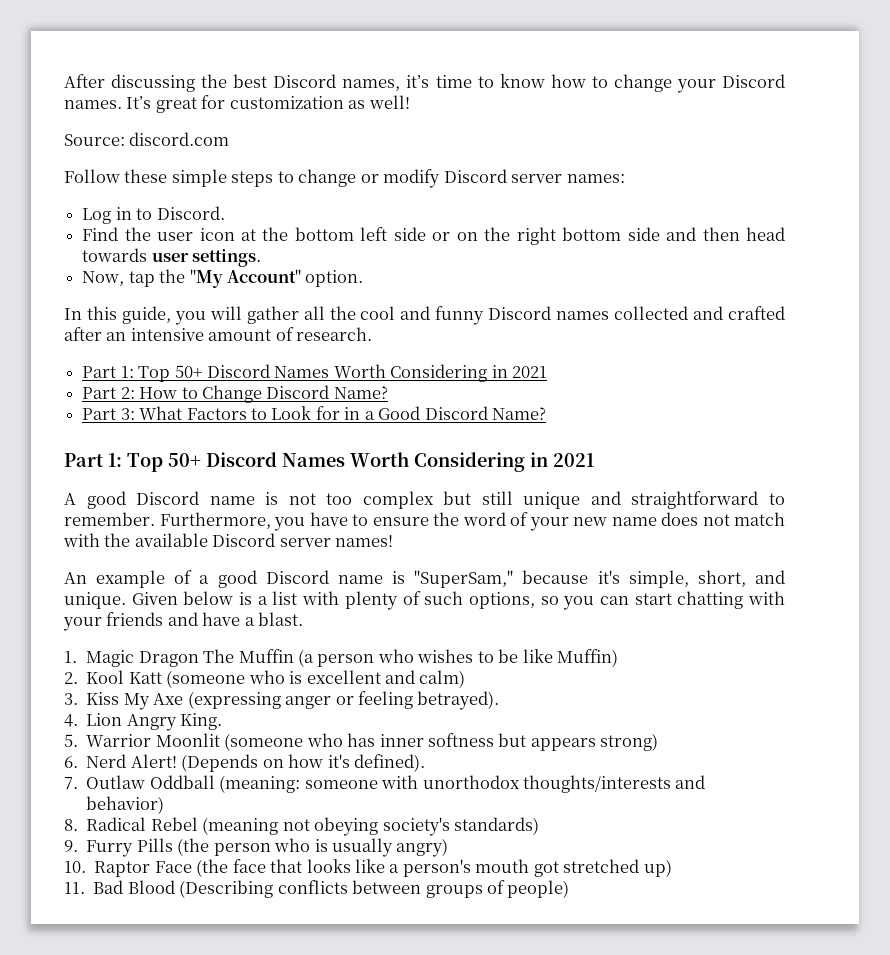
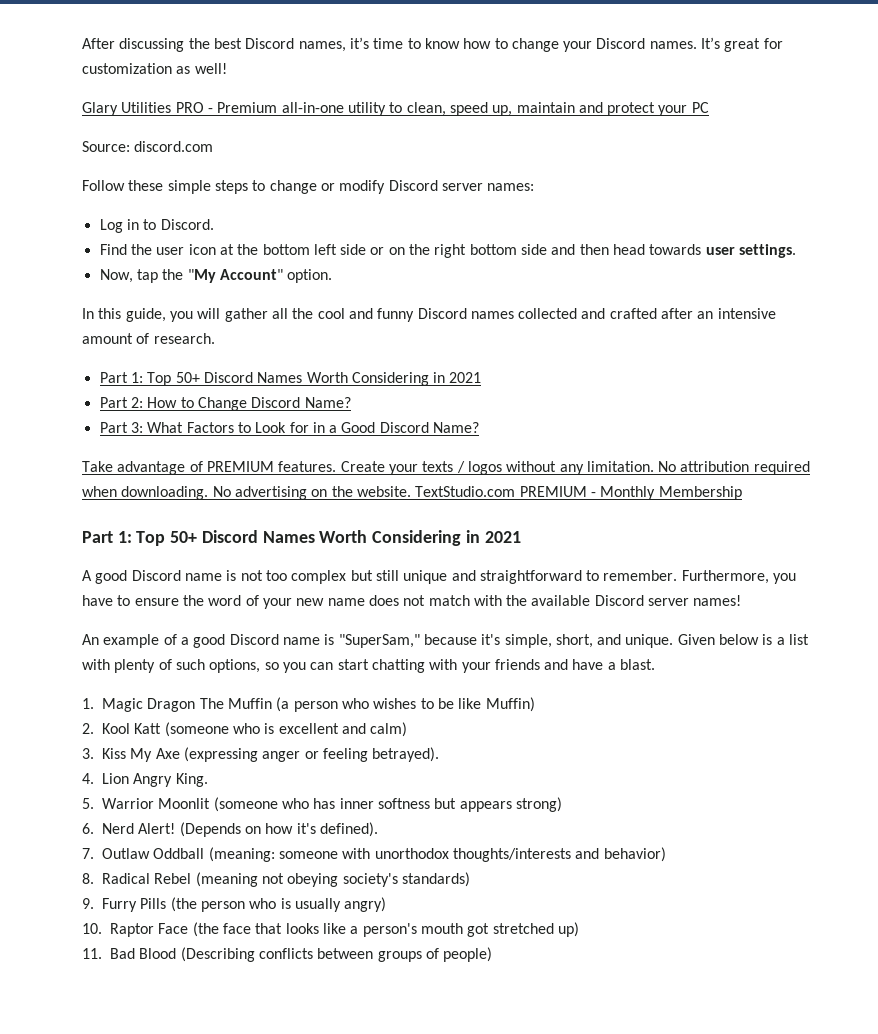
+ Glary Utilities PRO - Premium all-in-one utility to clean, speed up, maintain and protect your PC
+ Take advantage of PREMIUM features. Create your texts / logos without any limitation. No attribution required when downloading. No advertising on the website. TextStudio.com PREMIUM - Monthly Membership

